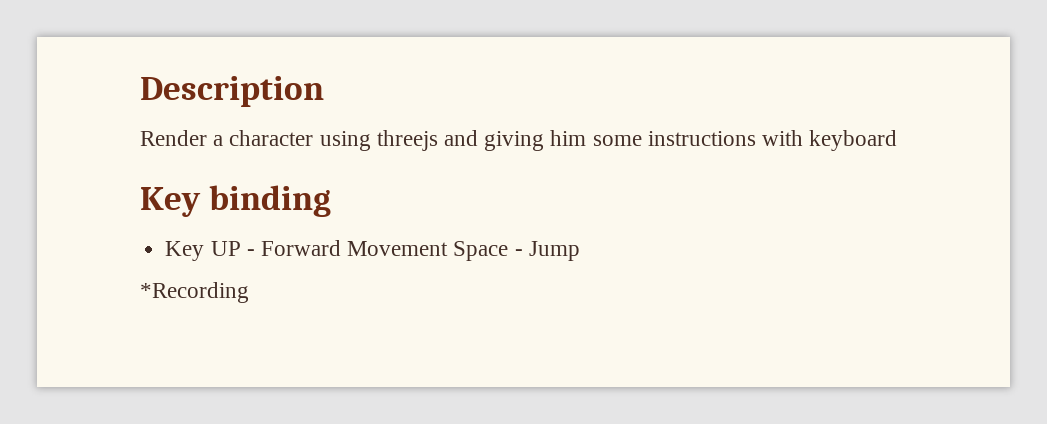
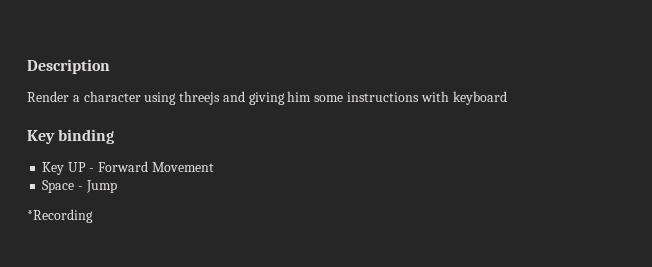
- Key UP - Forward Movement Space - Jump
+ Key UP - Forward Movement
+ Space - Jump

